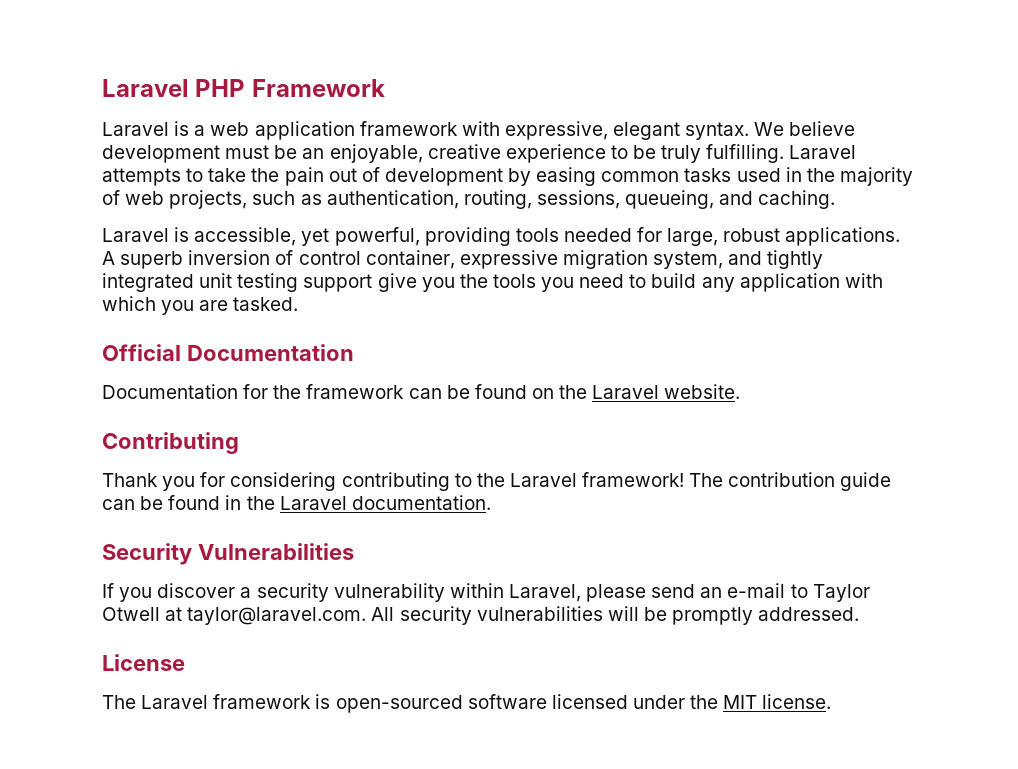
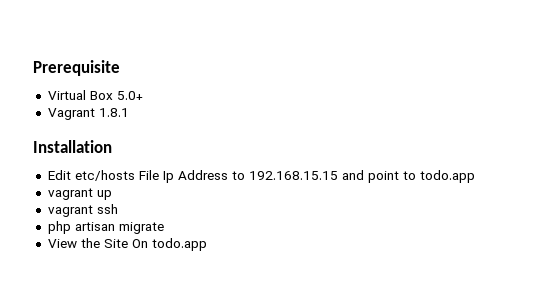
- Laravel PHP Framework
- Laravel is a web application framework with expressive, elegant syntax. We believe development must be an enjoyable, creative experience to be truly fulfilling. Laravel attempts to take the pain out of development by easing common tasks used in the majority of web projects, such as authentication, routing, sessions, queueing, and caching.
- Laravel is accessible, yet powerful, providing tools needed for large, robust applications. A superb inversion of control container, expressive migration system, and tightly integrated unit testing support give you the tools you need to build any application with which you are tasked.
- Official Documentation
- Documentation for the framework can be found on the Laravel website.
- Contributing
- Thank you for considering contributing to the Laravel framework! The contribution guide can be found in the Laravel documentation.
- Security Vulnerabilities
- If you discover a security vulnerability within Laravel, please send an e-mail to Taylor Otwell at taylor@laravel.com. All security vulnerabilities will be promptly addressed.
- License
- The Laravel framework is open-sourced software licensed under the MIT license.
+ Prerequisite
+ Virtual Box 5.0+
+ Vagrant 1.8.1
+ Installation
+ Edit etc/hosts File Ip Address to 192.168.15.15 and point to todo.app
+ vagrant up
+ vagrant ssh
+ php artisan migrate
+ View the Site On todo.app

